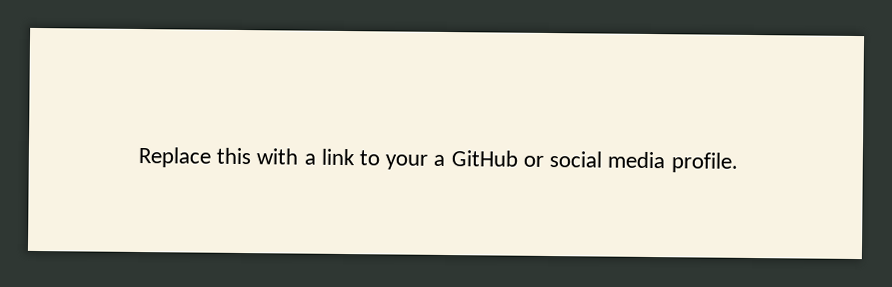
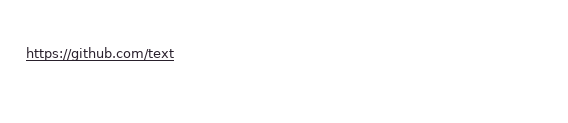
- Replace this with a link to your a GitHub or social media profile.
+ https://github.com/text

